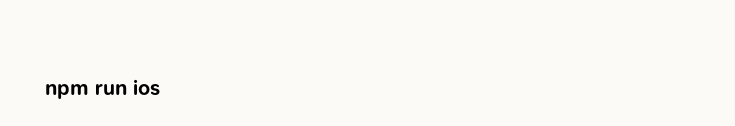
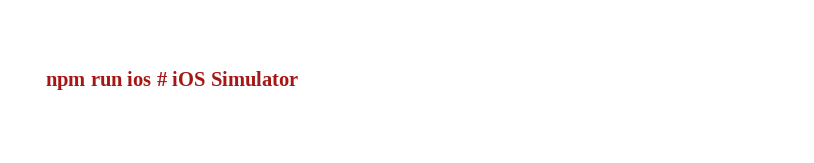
- npm run ios
+ npm run ios # iOS Simulator

